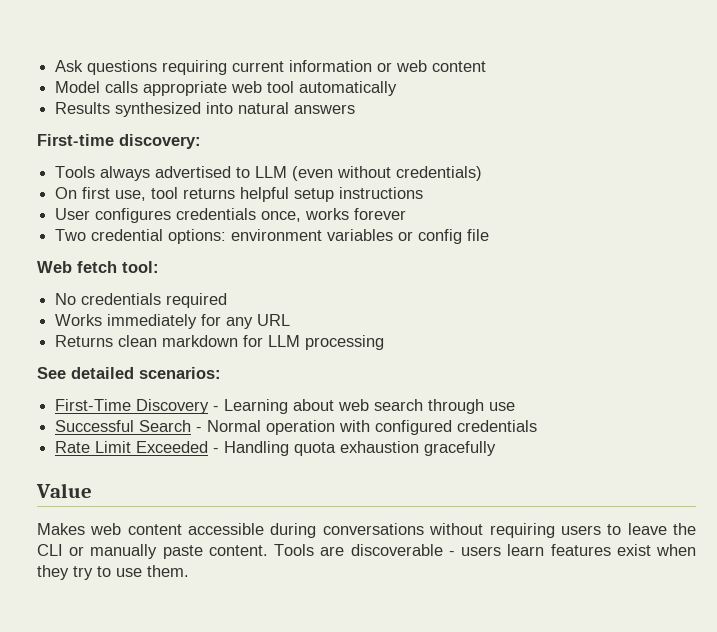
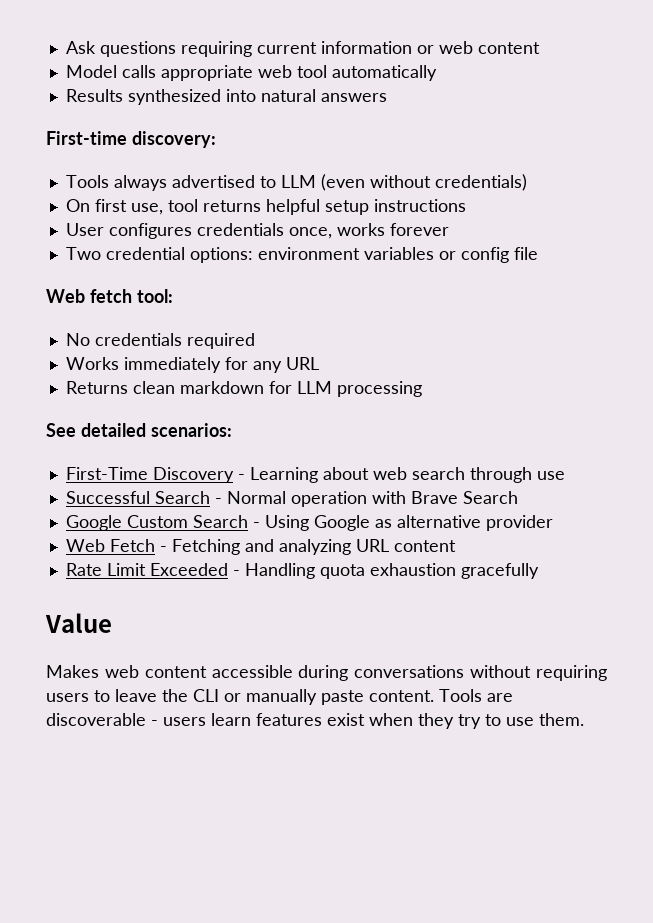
- Successful Search - Normal operation with configured credentials
+ Successful Search - Normal operation with Brave Search
+ Google Custom Search - Using Google as alternative provider
+ Web Fetch - Fetching and analyzing URL content

